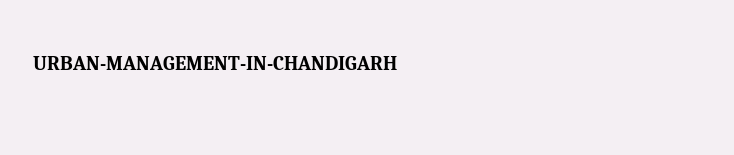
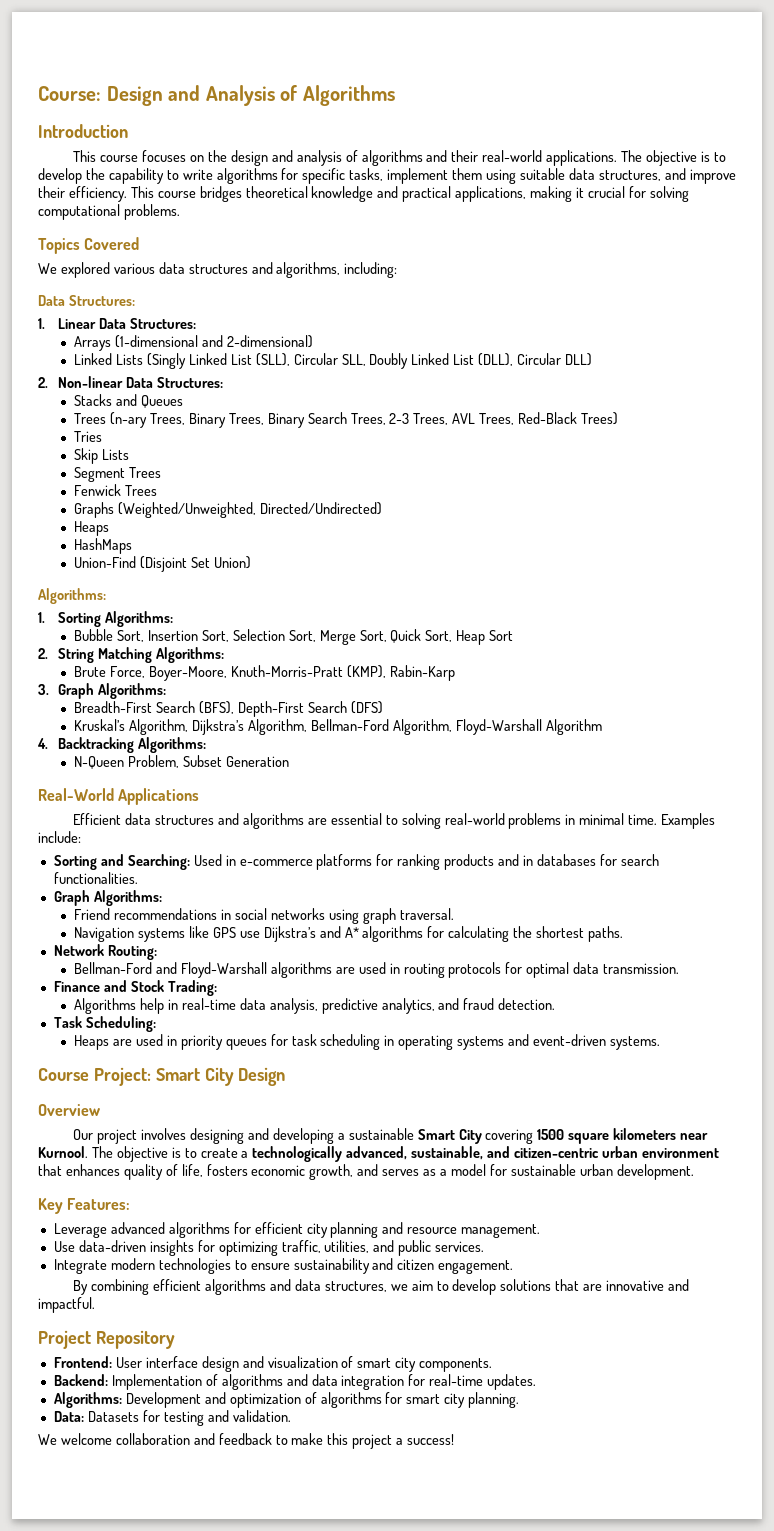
- URBAN-MANAGEMENT-IN-CHANDIGARH
+ Course: Design and Analysis of Algorithms
+ Introduction
+ This course focuses on the design and analysis of algorithms and their real-world applications. The objective is to develop the capability to write algorithms for specific tasks, implement them using suitable data structures, and improve their efficiency. This course bridges theoretical knowledge and practical applications, making it crucial for solving computational problems.
+ Topics Covered
+ We explored various data structures and algorithms, including:
+ Data Structures:
+ 1. Linear Data Structures:
+ Arrays (1-dimensional and 2-dimensional)
+ Linked Lists (Singly Linked List (SLL), Circular SLL, Doubly Linked List (DLL), Circular DLL)
+ 2. Non-linear Data Structures:
+ Stacks and Queues
+ Trees (n-ary Trees, Binary Trees, Binary Search Trees, 2-3 Trees, AVL Trees, Red-Black Trees)
+ Tries
+ Skip Lists
+ Segment Trees
+ Fenwick Trees
+ Graphs (Weighted/Unweighted, Directed/Undirected)
+ Heaps
+ HashMaps
+ Union-Find (Disjoint Set Union)
+ Algorithms:
+ 1. Sorting Algorithms:
+ Bubble Sort, Insertion Sort, Selection Sort, Merge Sort, Quick Sort, Heap Sort
+ 2. String Matching Algorithms:
+ Brute Force, Boyer-Moore, Knuth-Morris-Pratt (KMP), Rabin-Karp
+ 3. Graph Algorithms:
+ Breadth-First Search (BFS), Depth-First Search (DFS)
+ Kruskal’s Algorithm, Dijkstra’s Algorithm, Bellman-Ford Algorithm, Floyd-Warshall Algorithm
+ 4. Backtracking Algorithms:
+ N-Queen Problem, Subset Generation
+ Real-World Applications
+ Efficient data structures and algorithms are essential to solving real-world problems in minimal time. Examples include:
+ Sorting and Searching: Used in e-commerce platforms for ranking products and in databases for search functionalities.
+ Graph Algorithms:
+ Friend recommendations in social networks using graph traversal.
+ Navigation systems like GPS use Dijkstra’s and A* algorithms for calculating the shortest paths.
+ Network Routing:
+ Bellman-Ford and Floyd-Warshall algorithms are used in routing protocols for optimal data transmission.
+ Finance and Stock Trading:
+ Algorithms help in real-time data analysis, predictive analytics, and fraud detection.
+ Task Scheduling:
+ Heaps are used in priority queues for task scheduling in operating systems and event-driven systems.
+ Course Project: Smart City Design
+ Overview
+ Our project involves designing and developing a sustainable Smart City covering 1500 square kilometers near Kurnool. The objective is to create a technologically advanced, sustainable, and citizen-centric urban environment that enhances quality of life, fosters economic growth, and serves as a model for sustainable urban development.
+ Key Features:
+ Leverage advanced algorithms for efficient city planning and resource management.
+ Use data-driven insights for optimizing traffic, utilities, and public services.
+ Integrate modern technologies to ensure sustainability and citizen engagement.
+ By combining efficient algorithms and data structures, we aim to develop solutions that are innovative and impactful.
+ Project Repository
+ Frontend: User interface design and visualization of smart city components.
+ Backend: Implementation of algorithms and data integration for real-time updates.
+ Algorithms: Development and optimization of algorithms for smart city planning.
+ Data: Datasets for testing and validation.
+ We welcome collaboration and feedback to make this project a success!

